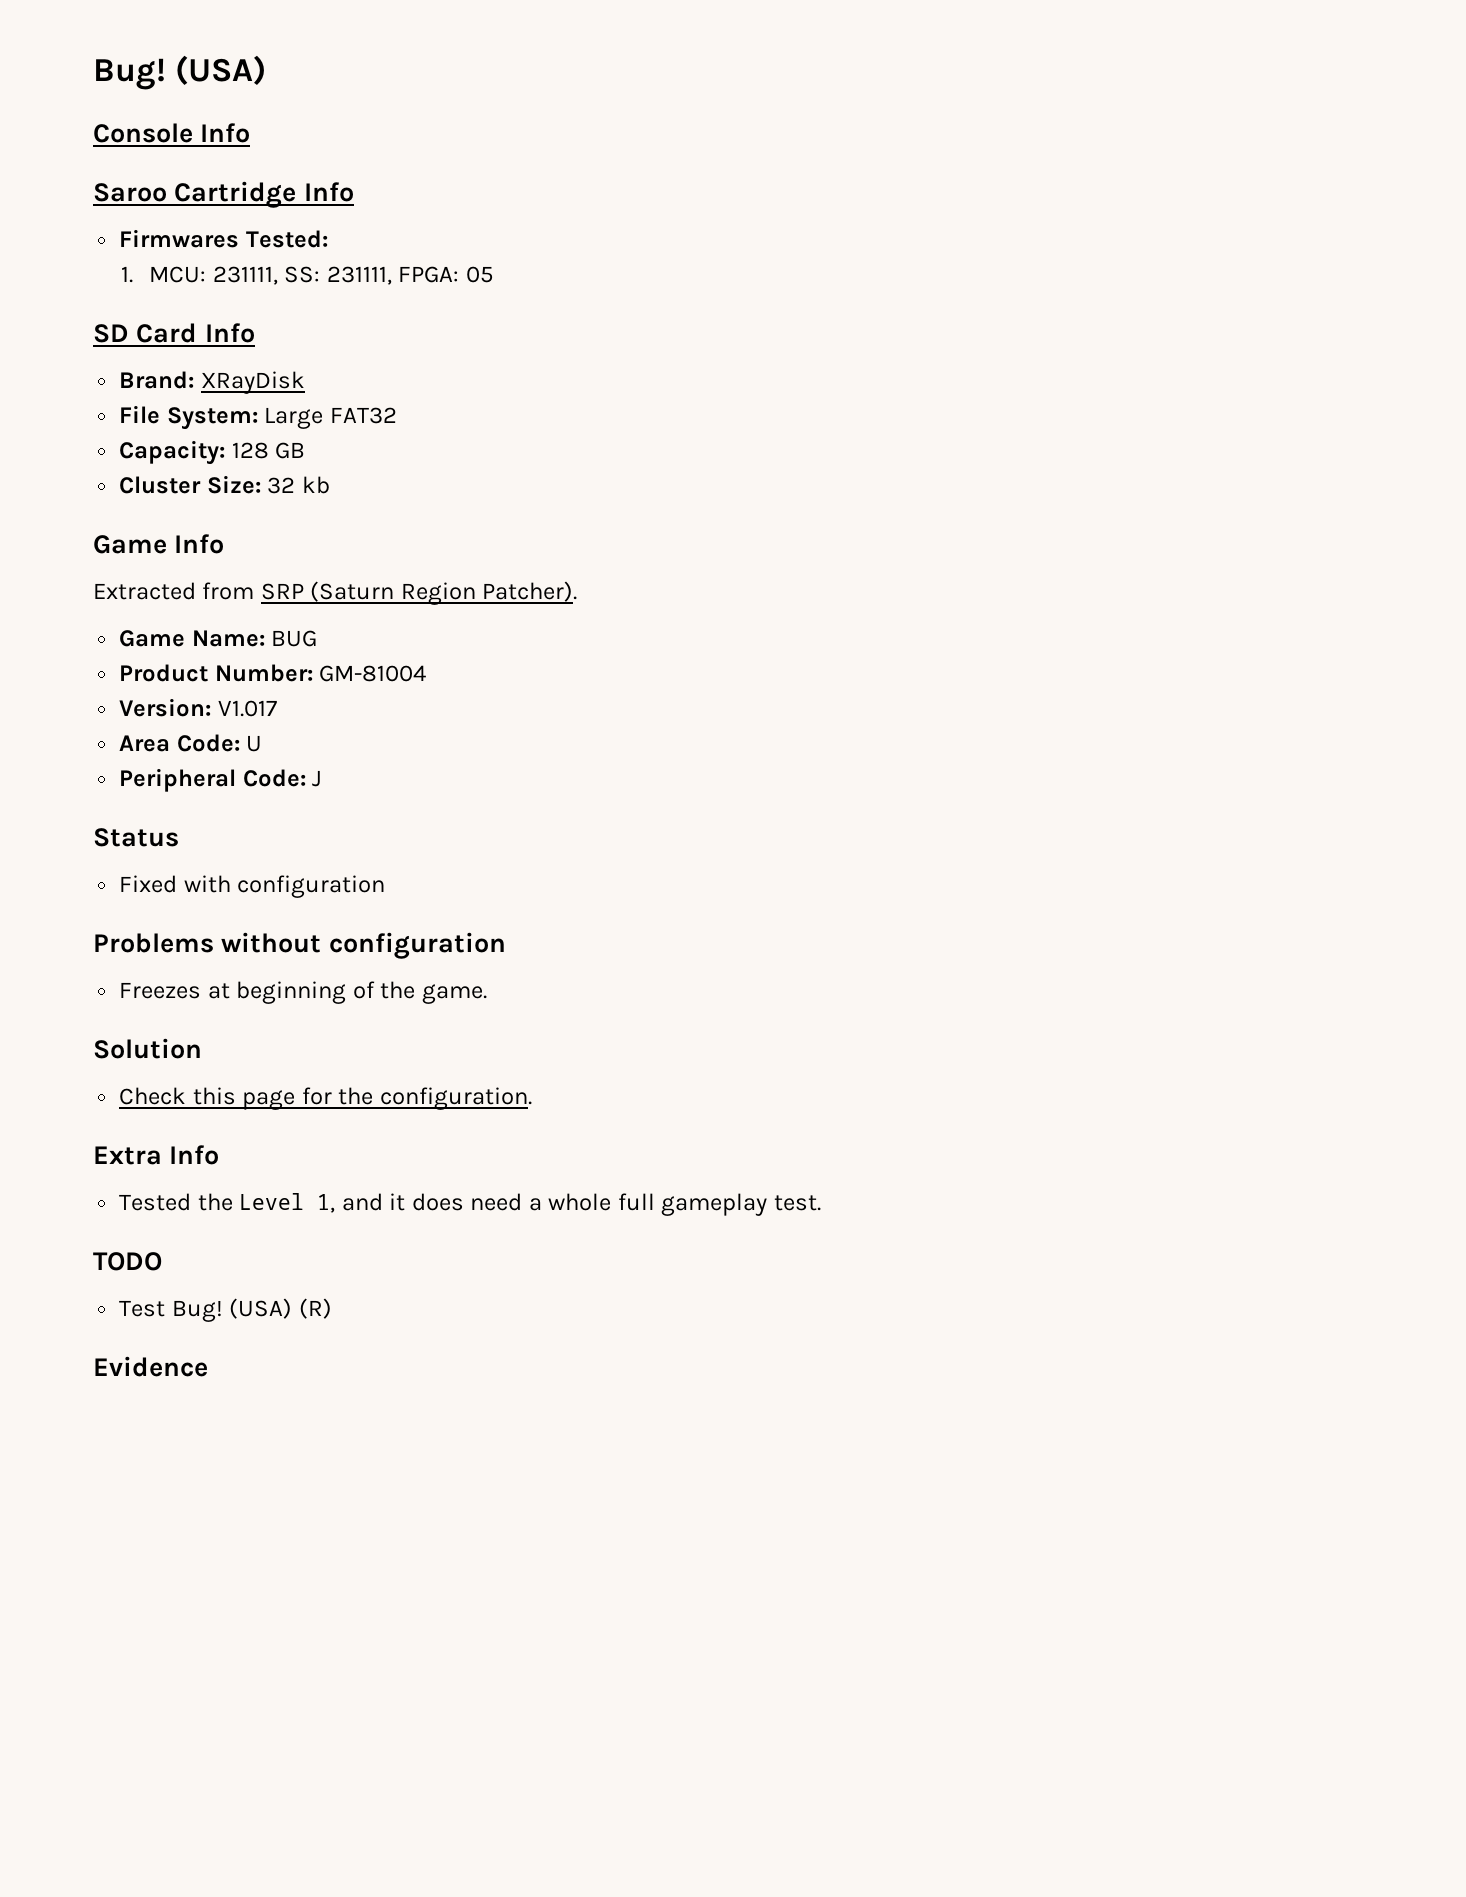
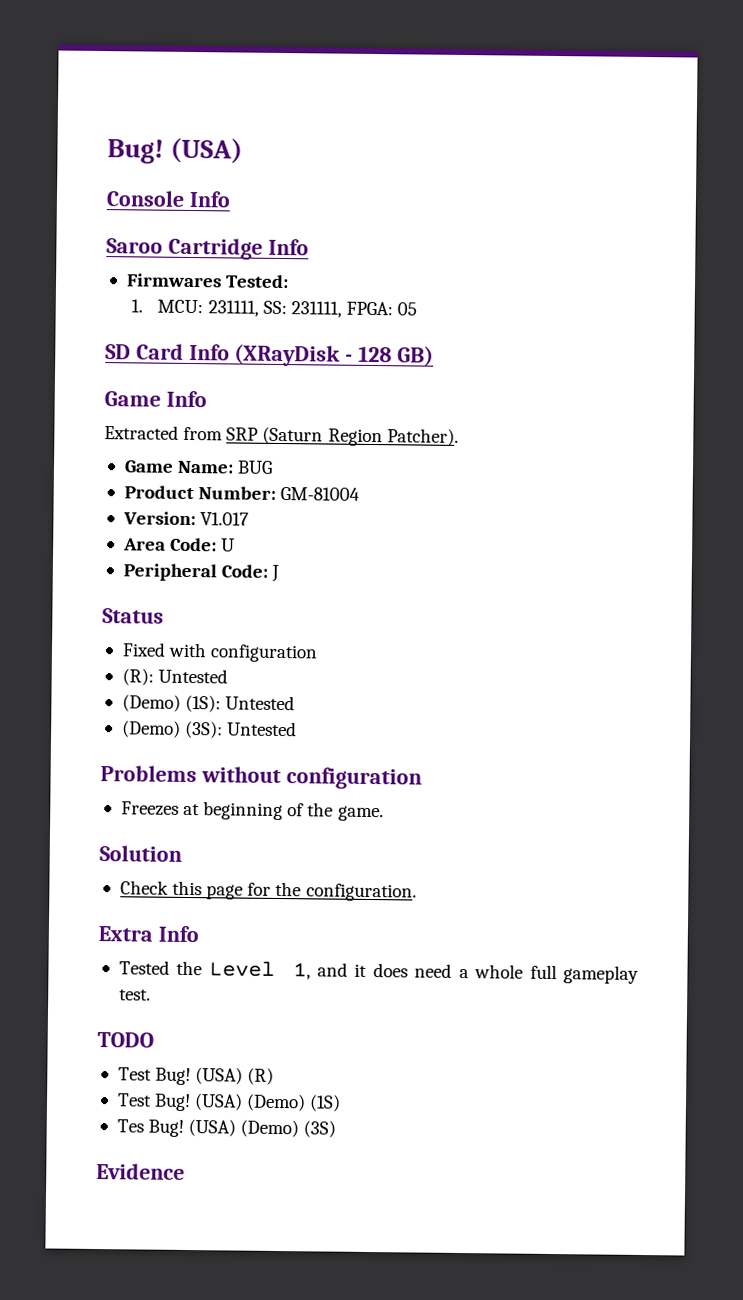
- SD Card Info
- Brand: XRayDisk
- File System: Large FAT32
- Capacity: 128 GB
- Cluster Size: 32 kb
+ SD Card Info (XRayDisk - 128 GB)
+ (R): Untested
+ (Demo) (1S): Untested
+ (Demo) (3S): Untested
+ Test Bug! (USA) (Demo) (1S)
+ Tes Bug! (USA) (Demo) (3S)

